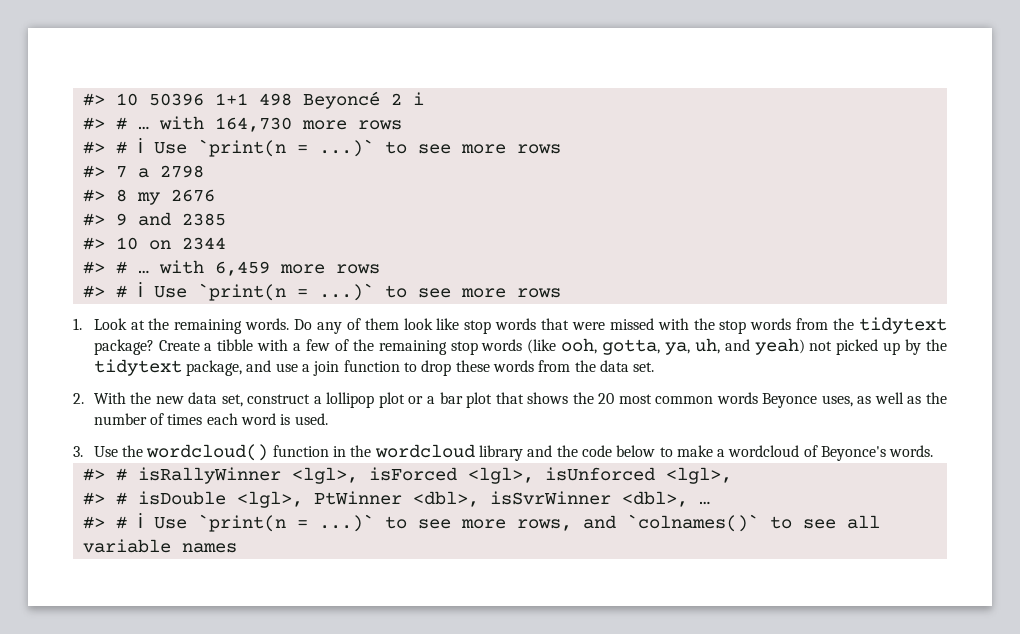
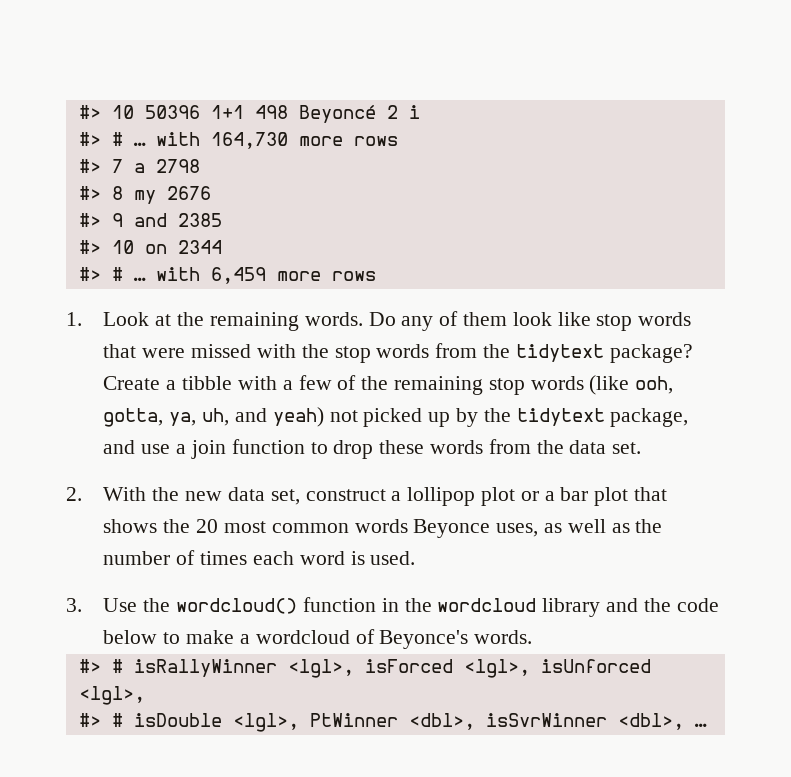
  #> # … with 164,730 more rows
- #> # ℹ Use `print(n = ...)` to see more rows
  #> # … with 6,459 more rows
- #> # ℹ Use `print(n = ...)` to see more rows
- #> # ℹ Use `print(n = ...)` to see more rows, and `colnames()` to see all variable names

